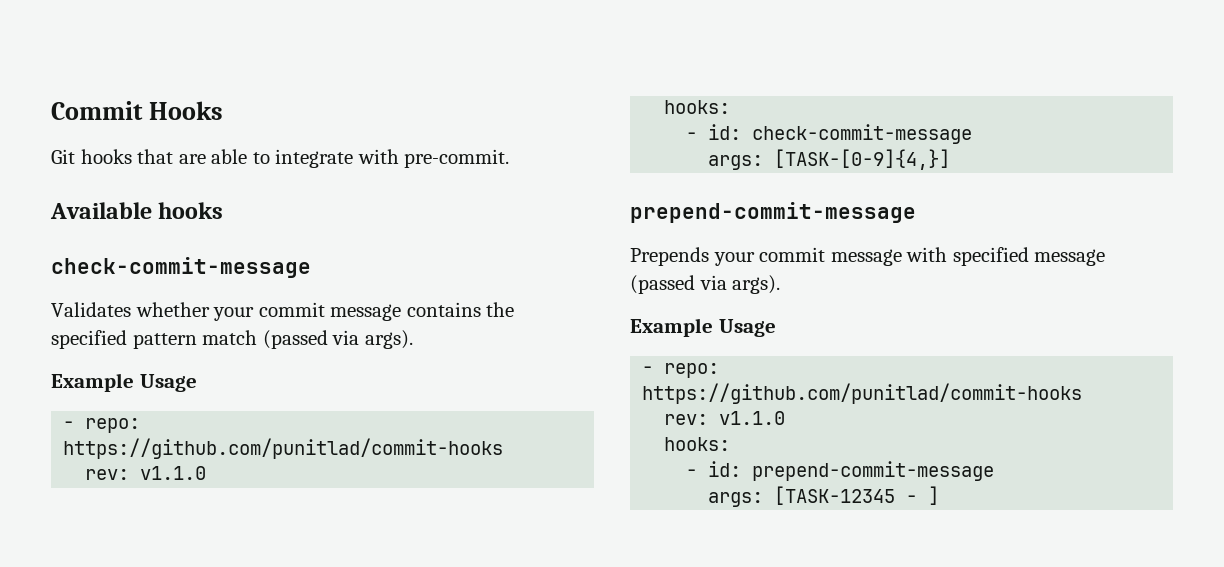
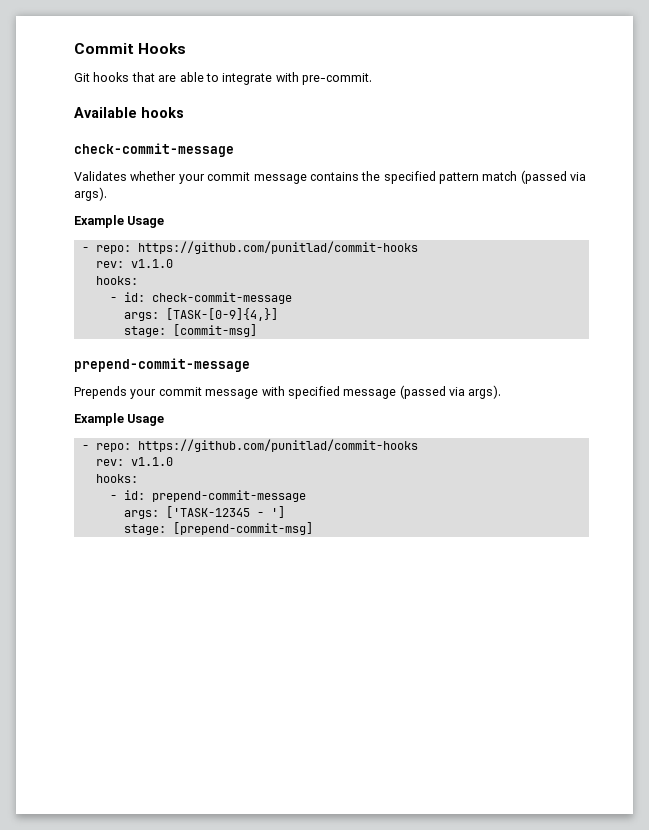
+ stage: [commit-msg]
- args: [TASK-12345 - ]
+ args: ['TASK-12345 - ']
+ stage: [prepend-commit-msg]

